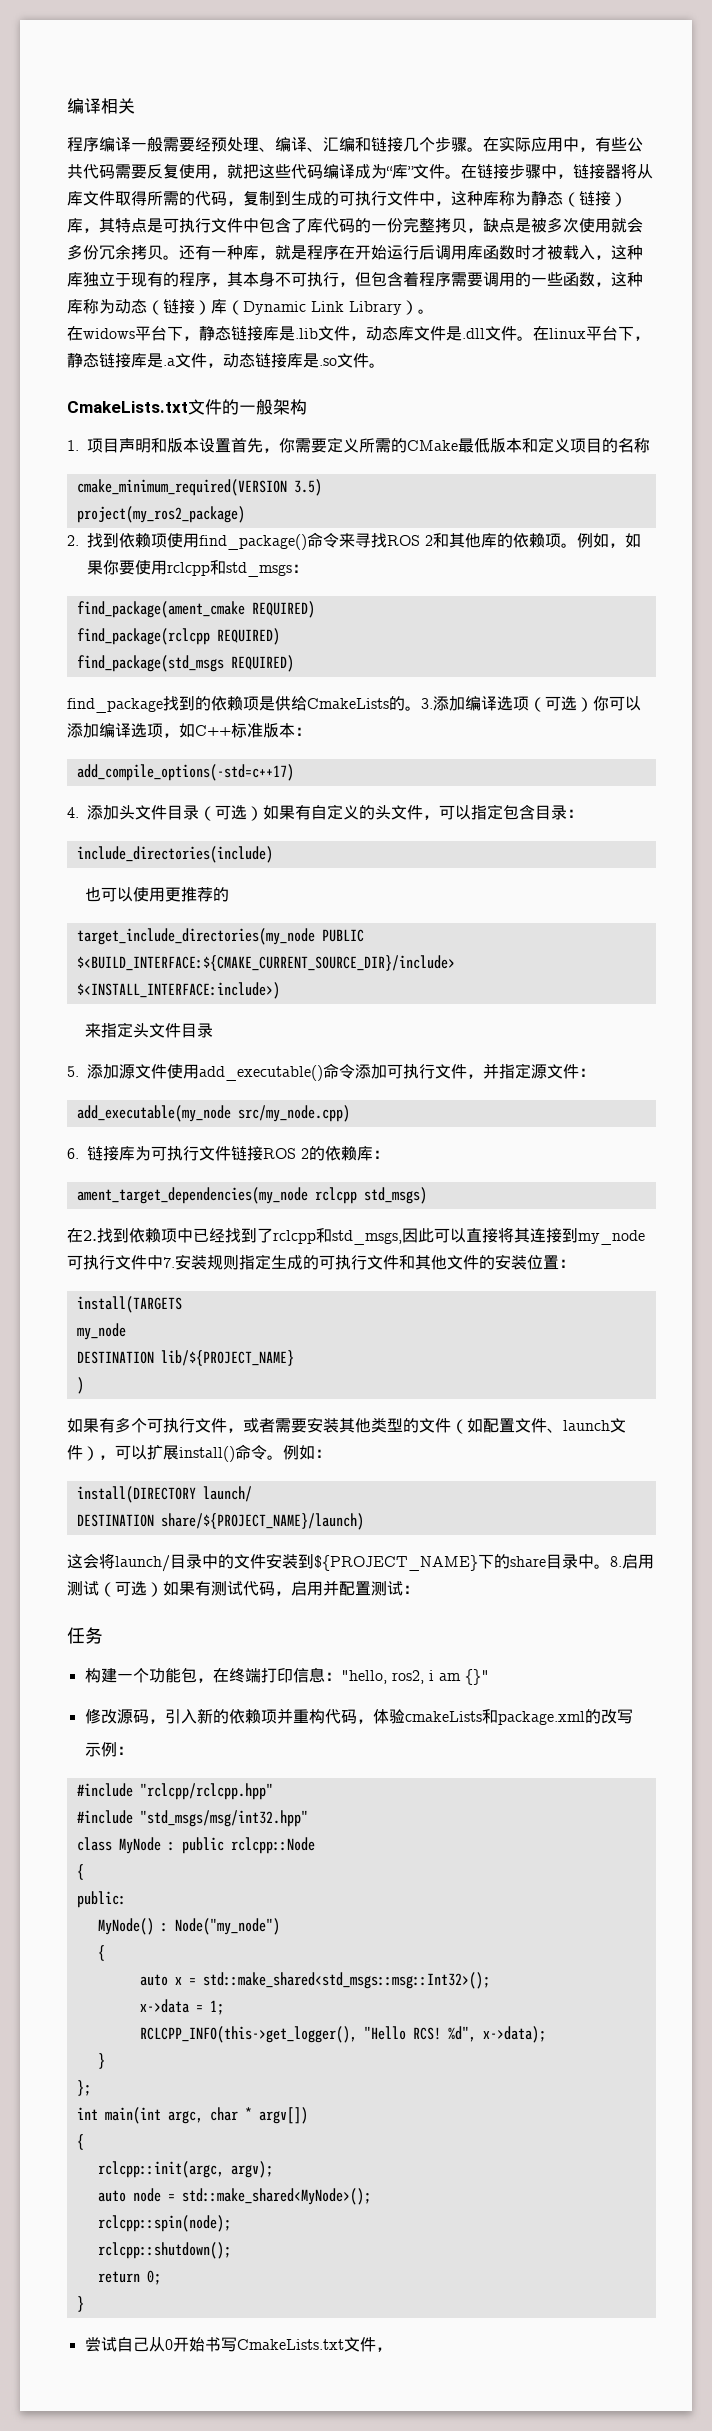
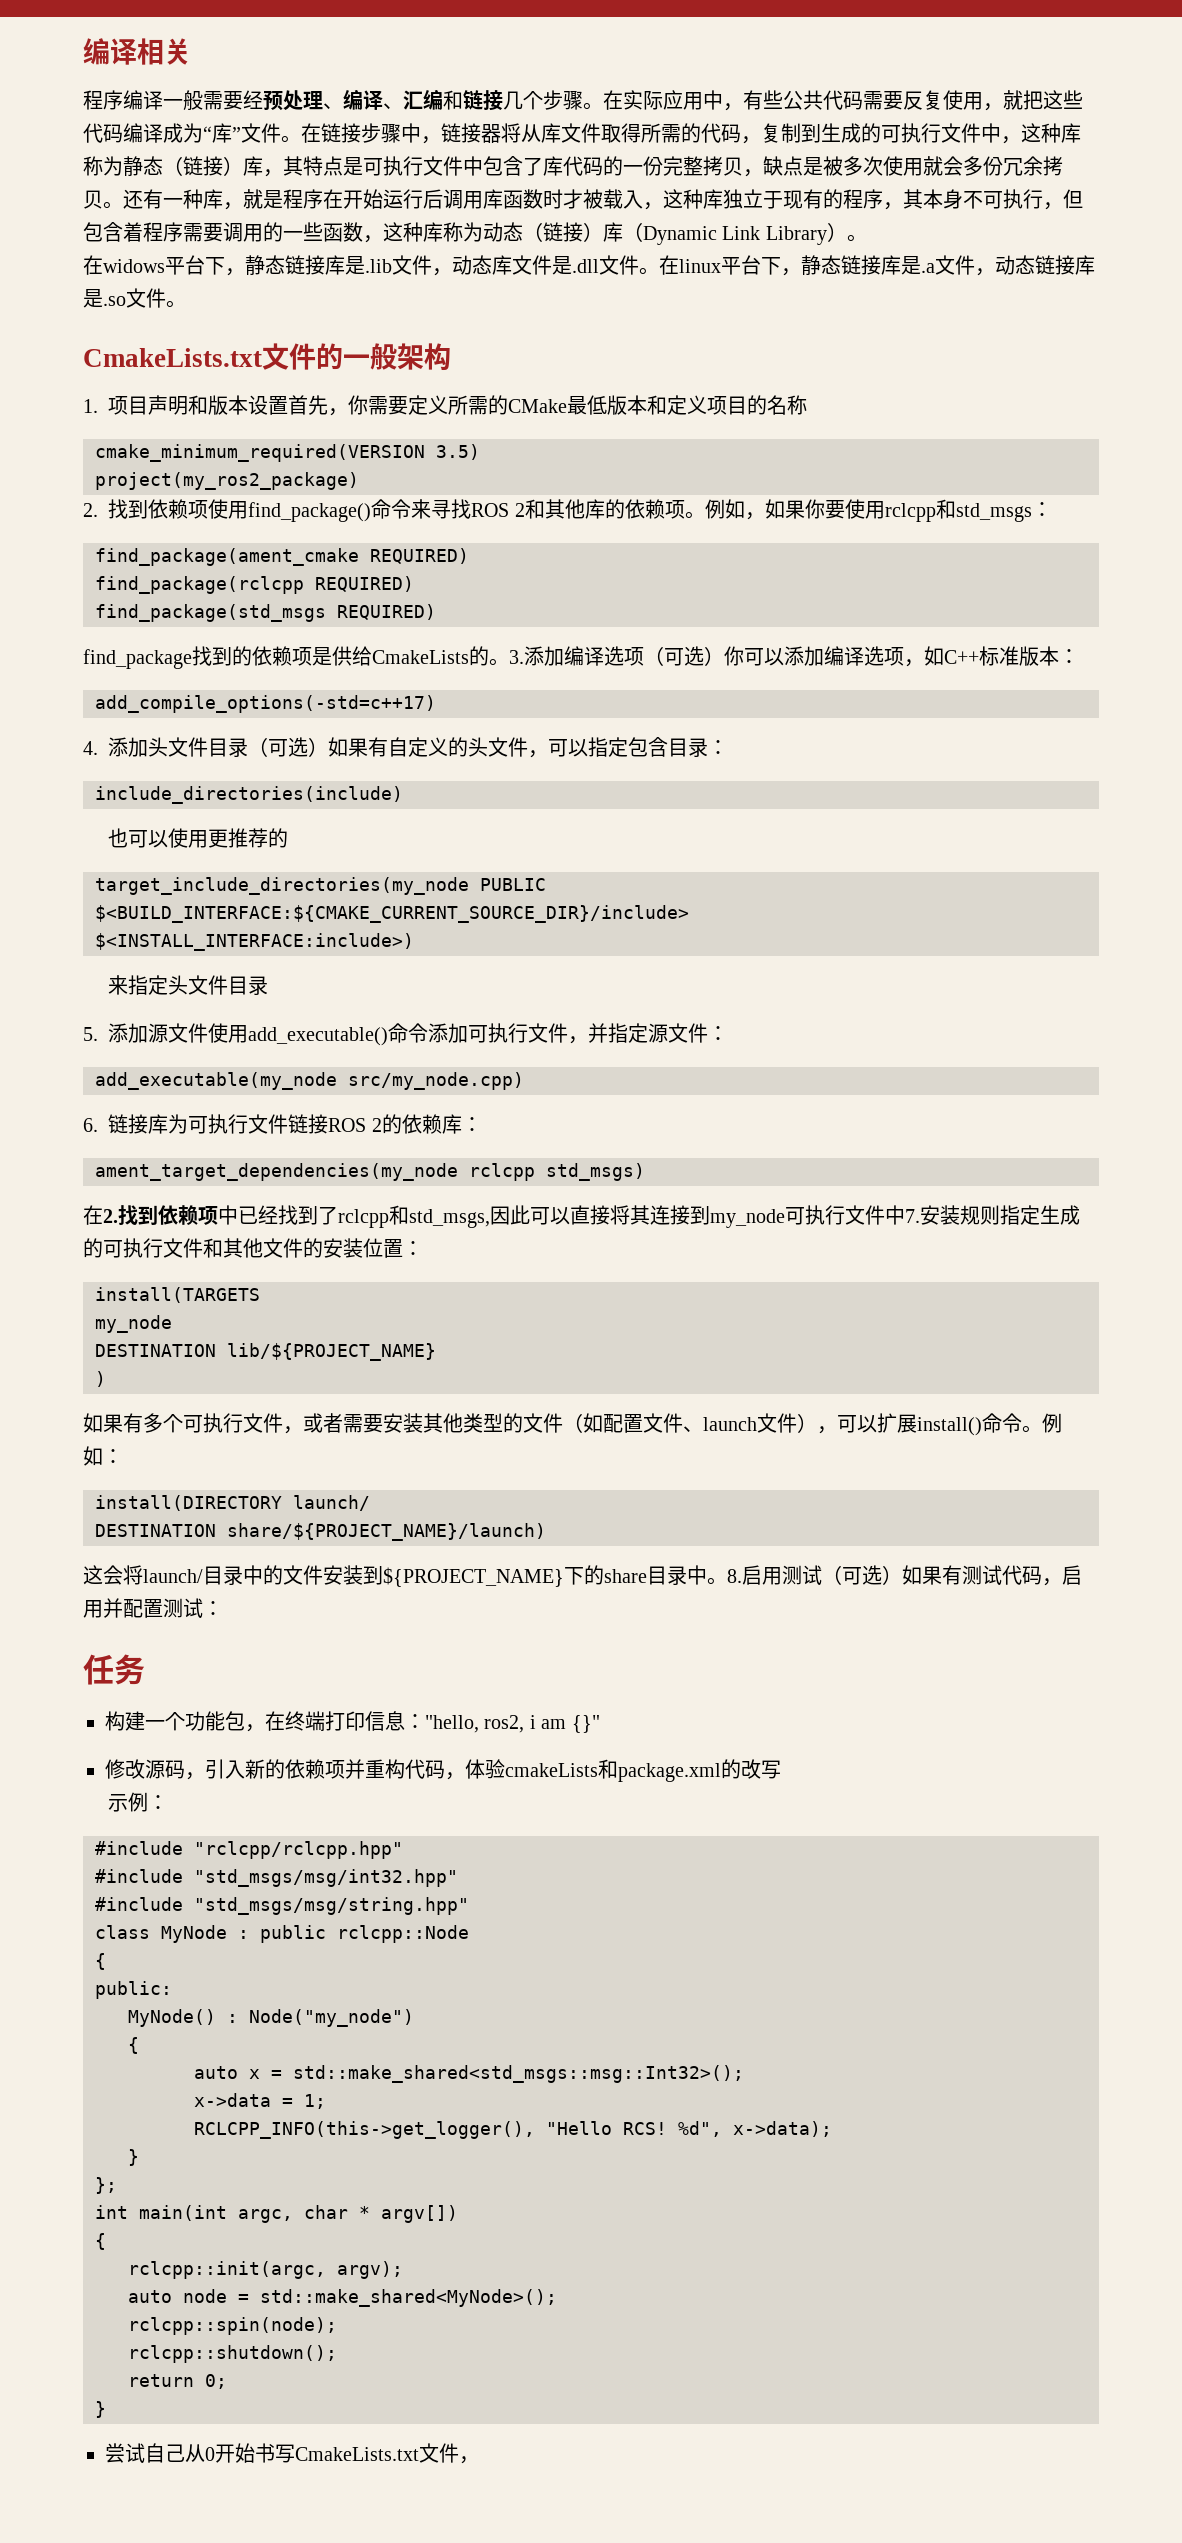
+ #include "std_msgs/msg/string.hpp"

